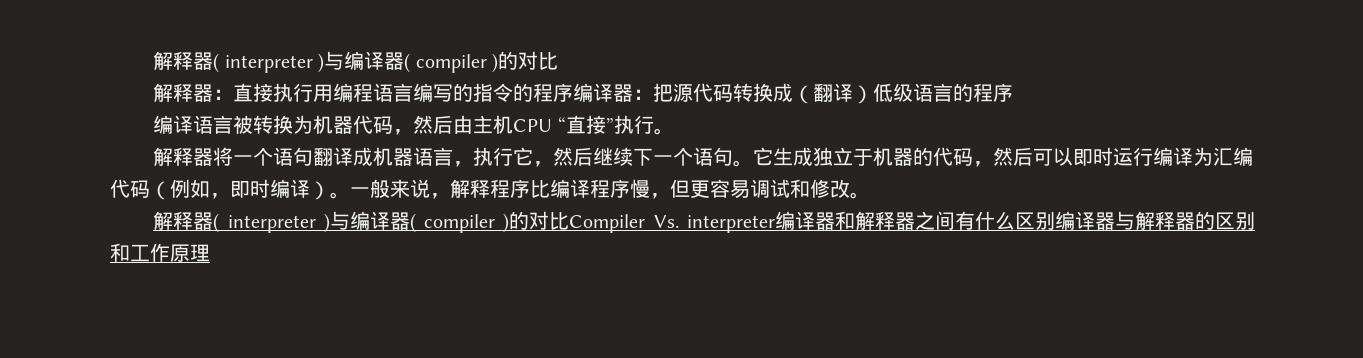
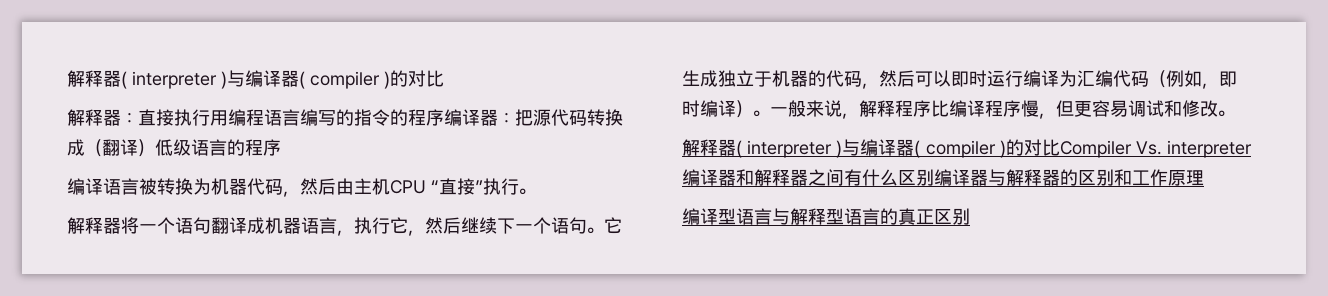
+ 编译型语言与解释型语言的真正区别

